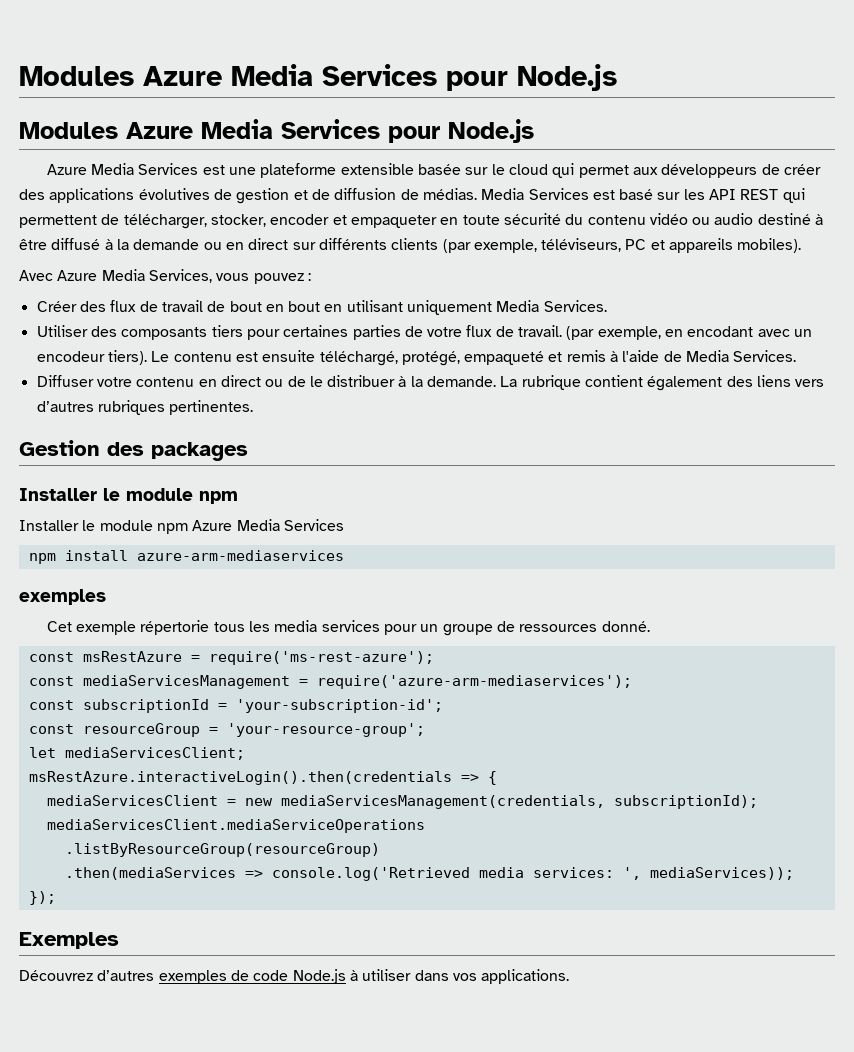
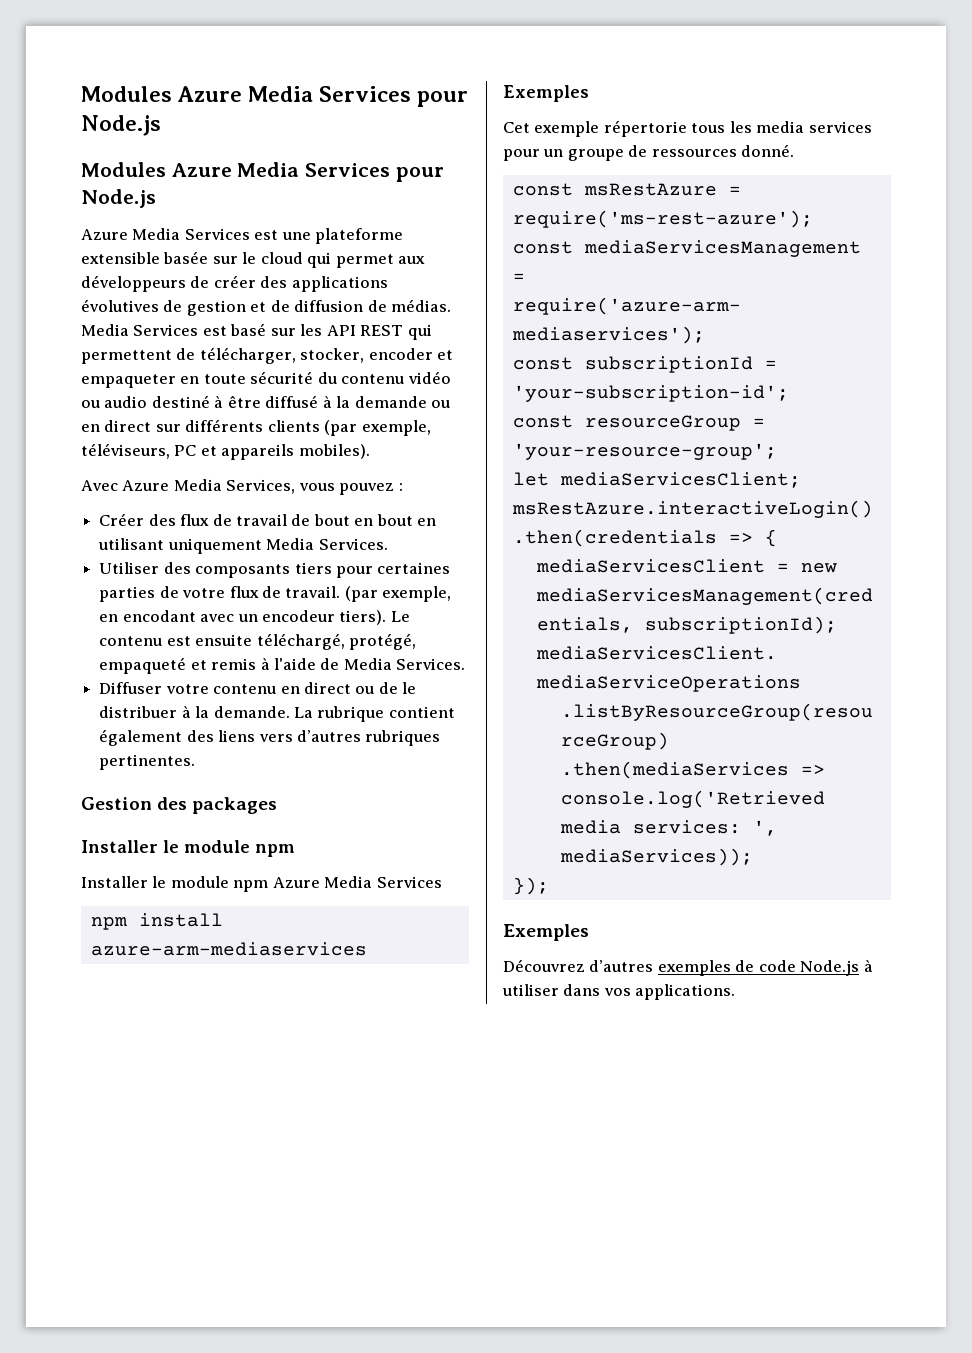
  npm install azure-arm-mediaservices
- exemples
+ Exemples

